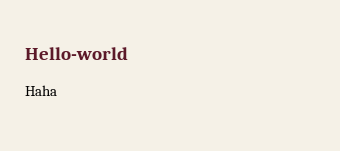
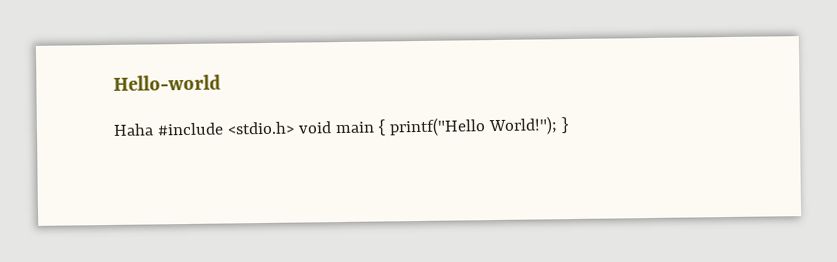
- Haha
+ Haha #include <stdio.h> void main { printf("Hello World!"); }

